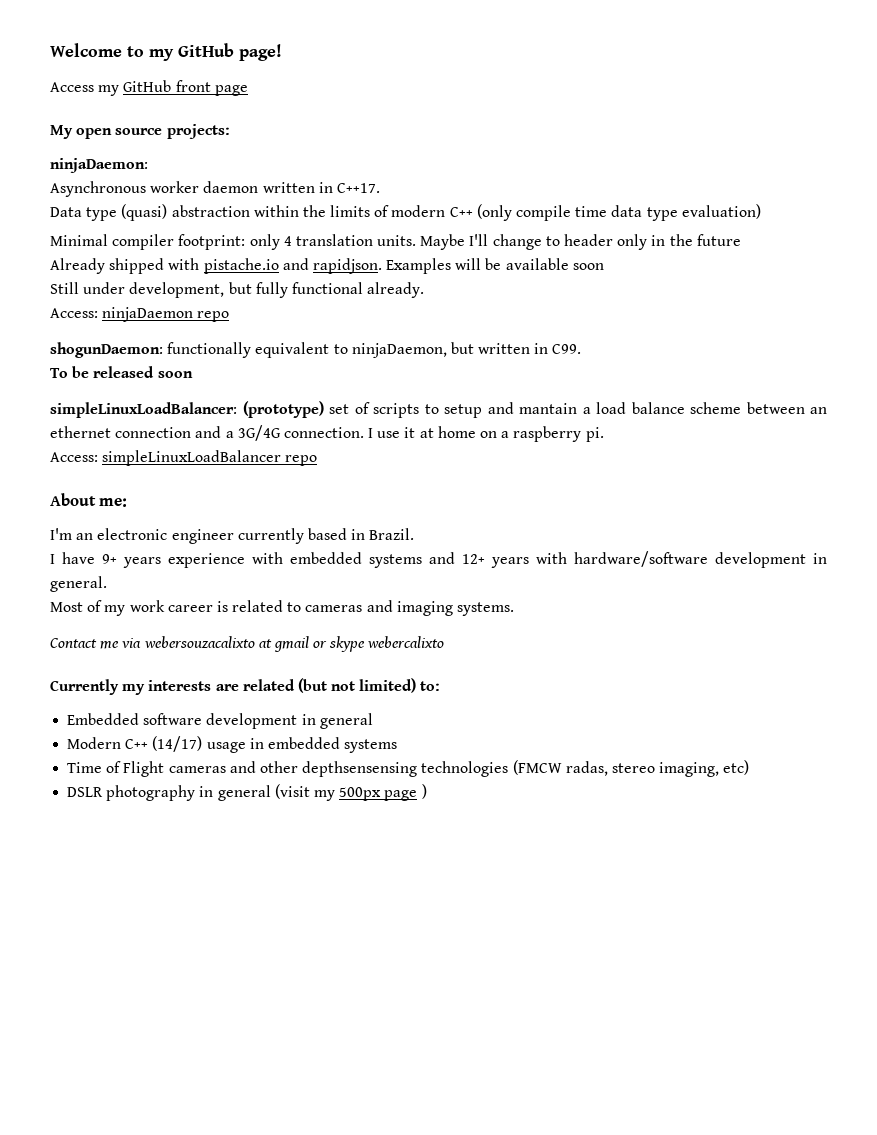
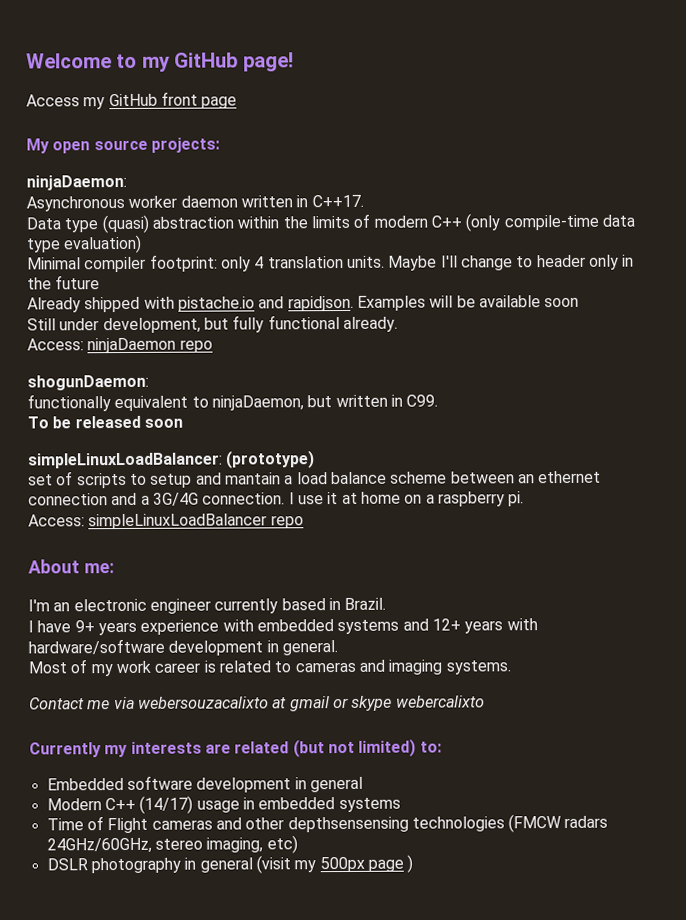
- Data type (quasi) abstraction within the limits of modern C++ (only compile time data type evaluation)
+ Data type (quasi) abstraction within the limits of modern C++ (only compile-time data type evaluation)
- shogunDaemon: functionally equivalent to ninjaDaemon, but written in C99.
+ shogunDaemon:
+ functionally equivalent to ninjaDaemon, but written in C99.
- simpleLinuxLoadBalancer: (prototype) set of scripts to setup and mantain a load balance scheme between an ethernet connection and a 3G/4G connection.
+ simpleLinuxLoadBalancer: (prototype)
+ set of scripts to setup and mantain a load balance scheme between an ethernet connection and a 3G/4G connection.
- Time of Flight cameras and other depthsensensing technologies (FMCW radas, stereo imaging, etc)
+ Time of Flight cameras and other depthsensensing technologies (FMCW radars 24GHz/60GHz, stereo imaging, etc)

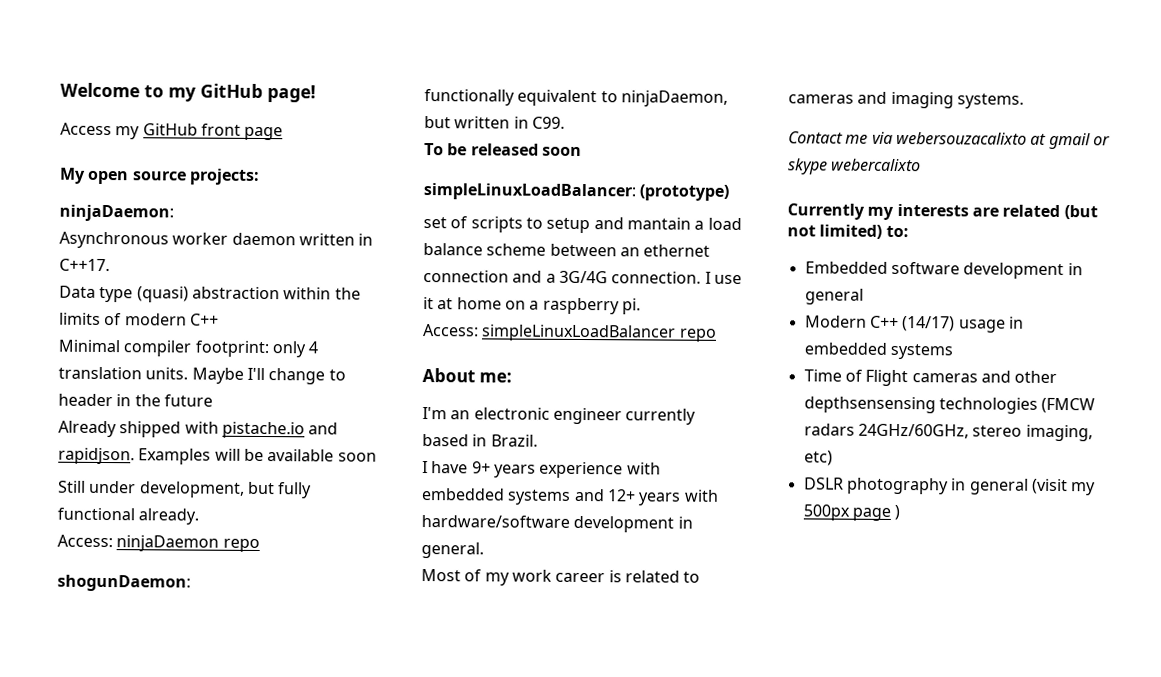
- Data type (quasi) abstraction within the limits of modern C++ (only compile-time data type evaluation)
+ Data type (quasi) abstraction within the limits of modern C++
- Maybe I'll change to header only in the future
+ Maybe I'll change to header in the future

